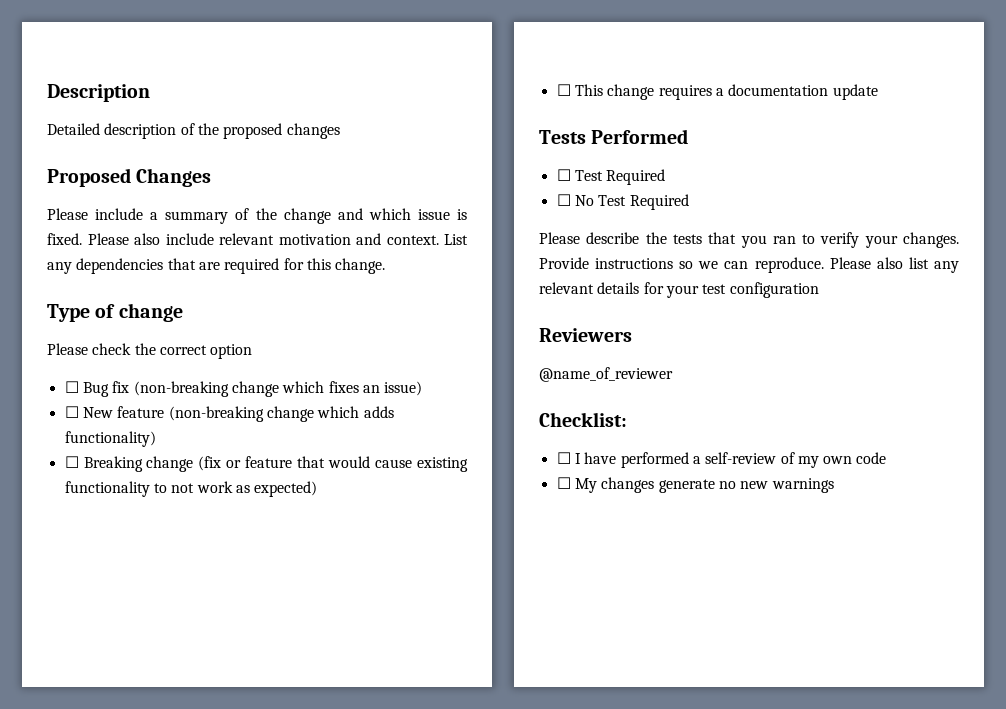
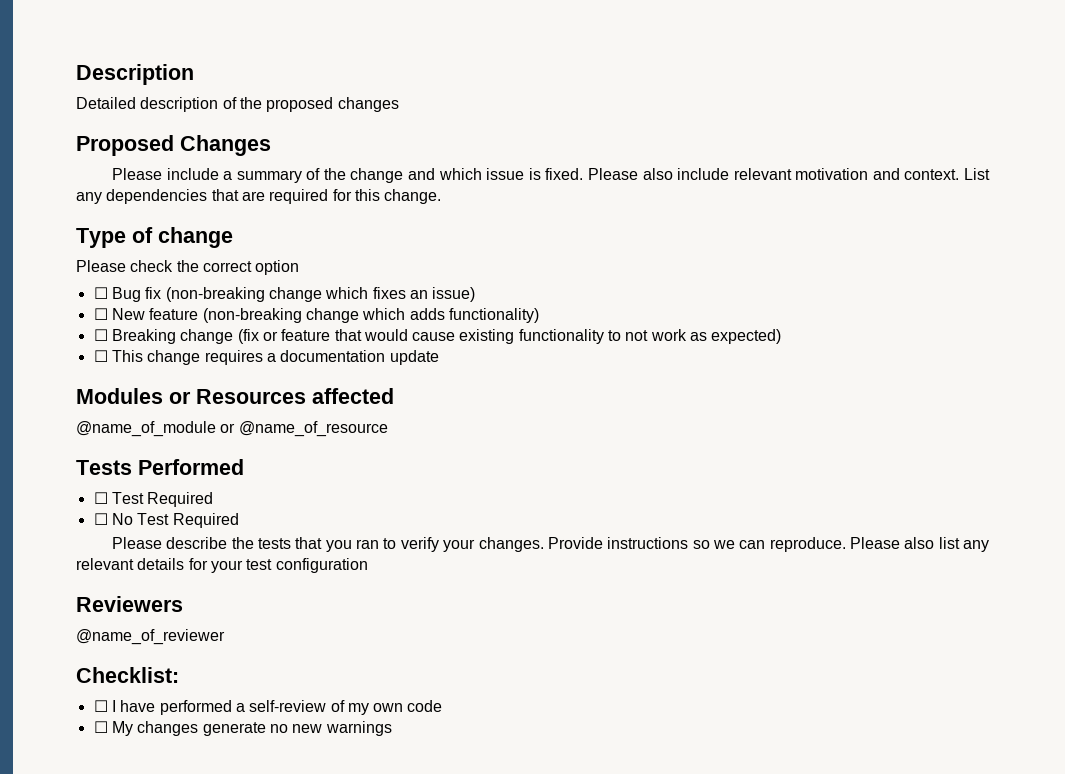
+ Modules or Resources affected
+ @name_of_module or @name_of_resource

